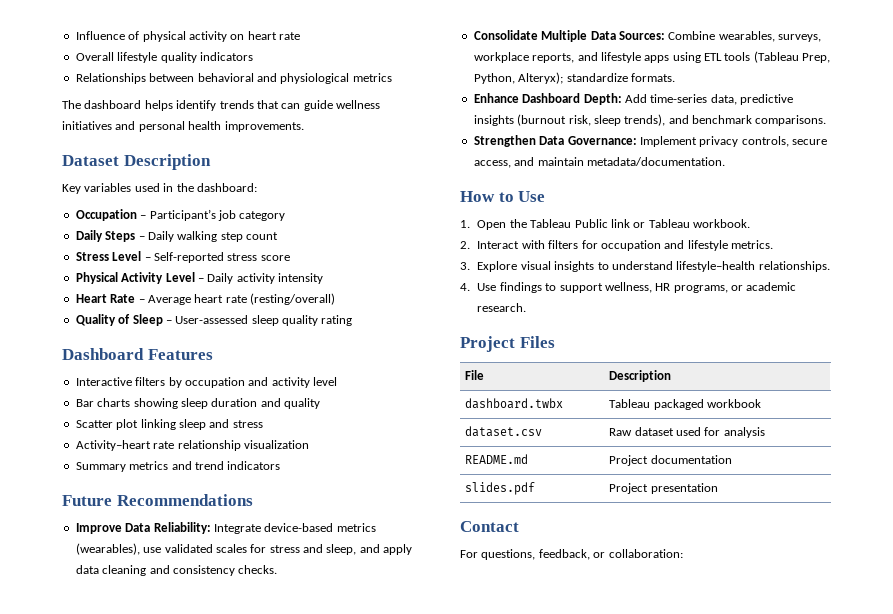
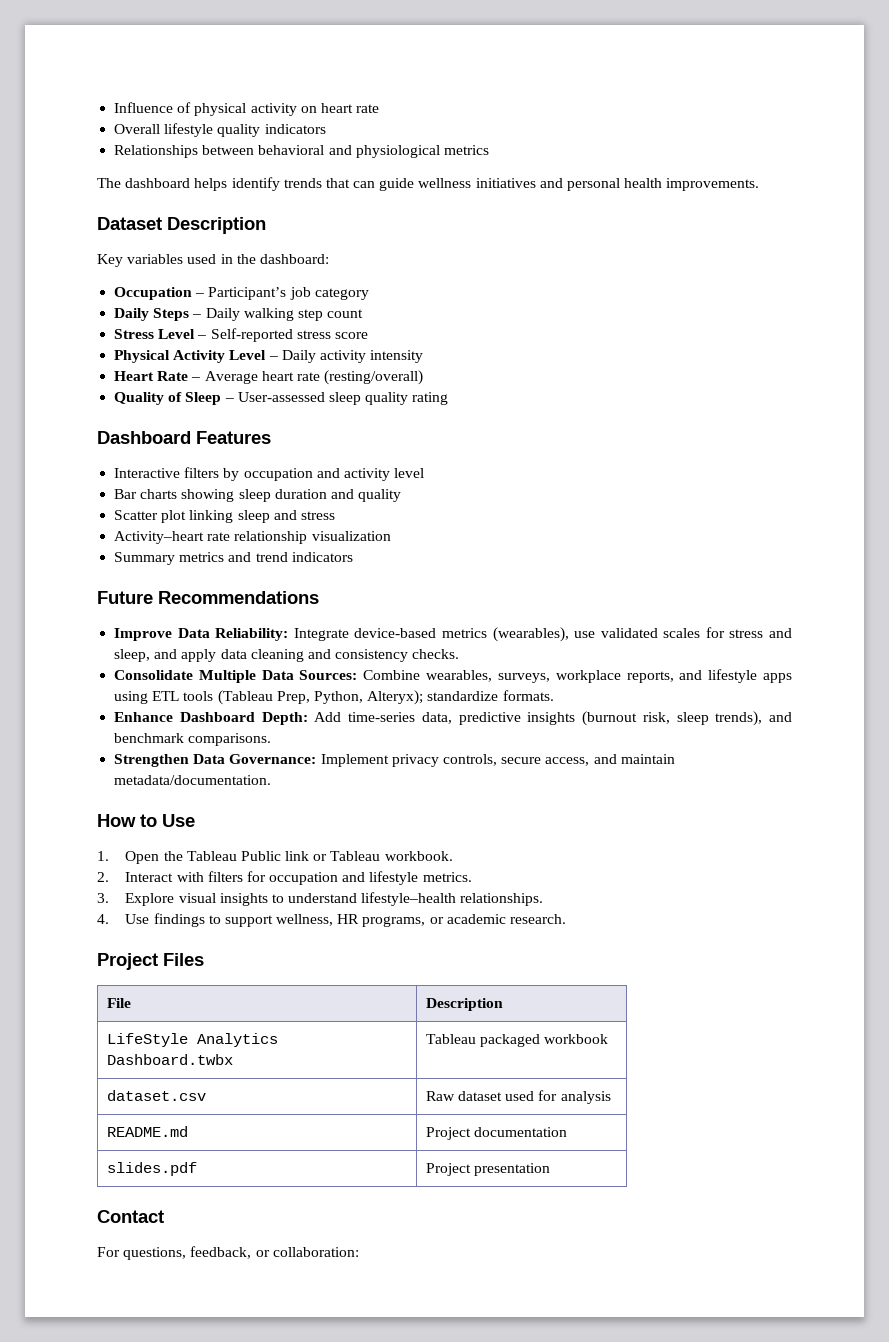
- dashboard.twbx | Tableau packaged workbook
+ LifeStyle Analytics Dashboard.twbx | Tableau packaged workbook

